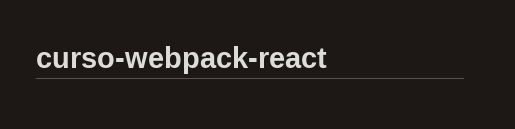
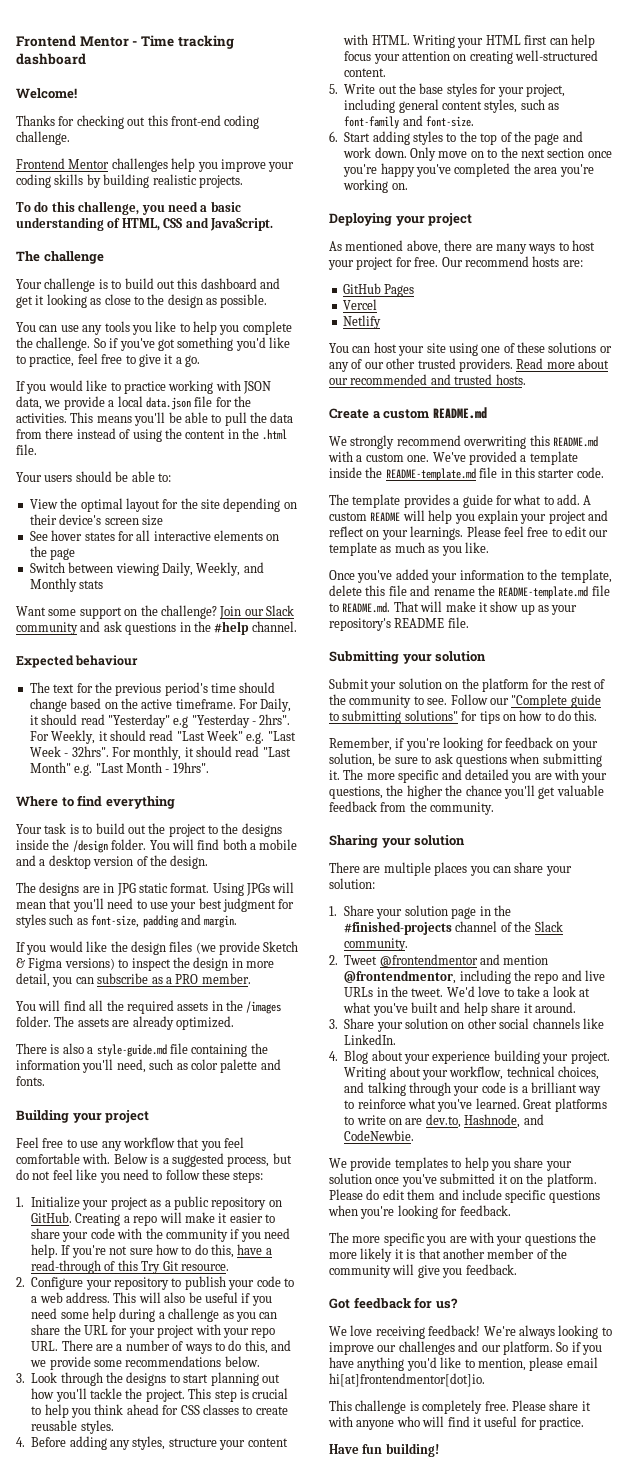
- curso-webpack-react
+ Frontend Mentor - Time tracking dashboard
+ Welcome!
+ Thanks for checking out this front-end coding challenge.
+ Frontend Mentor challenges help you improve your coding skills by building realistic projects.
+ To do this challenge, you need a basic understanding of HTML, CSS and JavaScript.
+ The challenge
+ Your challenge is to build out this dashboard and get it looking as close to the design as possible.
+ You can use any tools you like to help you complete the challenge. So if you've got something you'd like to practice, feel free to give it a go.
+ If you would like to practice working with JSON data, we provide a local data.json file for the activities. This means you'll be able to pull the data from there instead of using the content in the .html file.
+ Your users should be able to:
+ View the optimal layout for the site depending on their device's screen size
+ See hover states for all interactive elements on the page
+ Switch between viewing Daily, Weekly, and Monthly stats
+ Want some support on the challenge? Join our Slack community and ask questions in the #help channel.
+ Expected behaviour
+ The text for the previous period's time should change based on the active timeframe. For Daily, it should read "Yesterday" e.g "Yesterday - 2hrs". For Weekly, it should read "Last Week" e.g. "Last Week - 32hrs". For monthly, it should read "Last Month" e.g. "Last Month - 19hrs".
+ Where to find everything
+ Your task is to build out the project to the designs inside the /design folder. You will find both a mobile and a desktop version of the design.
+ The designs are in JPG static format. Using JPGs will mean that you'll need to use your best judgment for styles such as font-size, padding and margin.
+ If you would like the design files (we provide Sketch & Figma versions) to inspect the design in more detail, you can subscribe as a PRO member.
+ You will find all the required assets in the /images folder. The assets are already optimized.
+ There is also a style-guide.md file containing the information you'll need, such as color palette and fonts.
+ Building your project
+ Feel free to use any workflow that you feel comfortable with. Below is a suggested process, but do not feel like you need to follow these steps:
+ 1. Initialize your project as a public repository on GitHub. Creating a repo will make it easier to share your code with the community if you need help. If you're not sure how to do this, have a read-through of this Try Git resource.
+ 2. Configure your repository to publish your code to a web address. This will also be useful if you need some help during a challenge as you can share the URL for your project with your repo URL. There are a number of ways to do this, and we provide some recommendations below.
+ 3. Look through the designs to start planning out how you'll tackle the project. This step is crucial to help you think ahead for CSS classes to create reusable styles.
+ 4. Before adding any styles, structure your content with HTML. Writing your HTML first can help focus your attention on creating well-structured content.
+ 5. Write out the base styles for your project, including general content styles, such as font-family and font-size.
+ 6. Start adding styles to the top of the page and work down. Only move on to the next section once you're happy you've completed the area you're working on.
+ Deploying your project
+ As mentioned above, there are many ways to host your project for free. Our recommend hosts are:
+ GitHub Pages
+ Vercel
+ Netlify
+ You can host your site using one of these solutions or any of our other trusted providers. Read more about our recommended and trusted hosts.
+ Create a custom README.md
+ We strongly recommend overwriting this README.md with a custom one. We've provided a template inside the README-template.md file in this starter code.
+ The template provides a guide for what to add. A custom README will help you explain your project and reflect on your learnings. Please feel free to edit our template as much as you like.
+ Once you've added your information to the template, delete this file and rename the README-template.md file to README.md. That will make it show up as your repository's README file.
+ Submitting your solution
+ Submit your solution on the platform for the rest of the community to see. Follow our "Complete guide to submitting solutions" for tips on how to do this.
+ Remember, if you're looking for feedback on your solution, be sure to ask questions when submitting it. The more specific and detailed you are with your questions, the higher the chance you'll get valuable feedback from the community.
+ Sharing your solution
+ There are multiple places you can share your solution:
+ 1. Share your solution page in the #finished-projects channel of the Slack community.
+ 2. Tweet @frontendmentor and mention @frontendmentor, including the repo and live URLs in the tweet. We'd love to take a look at what you've built and help share it around.
+ 3. Share your solution on other social channels like LinkedIn.
+ 4. Blog about your experience building your project. Writing about your workflow, technical choices, and talking through your code is a brilliant way to reinforce what you've learned. Great platforms to write on are dev.to, Hashnode, and CodeNewbie.
+ We provide templates to help you share your solution once you've submitted it on the platform. Please do edit them and include specific questions when you're looking for feedback.
+ The more specific you are with your questions the more likely it is that another member of the community will give you feedback.
+ Got feedback for us?
+ We love receiving feedback! We're always looking to improve our challenges and our platform. So if you have anything you'd like to mention, please email hi[at]frontendmentor[dot]io.
+ This challenge is completely free. Please share it with anyone who will find it useful for practice.
+ Have fun building!

